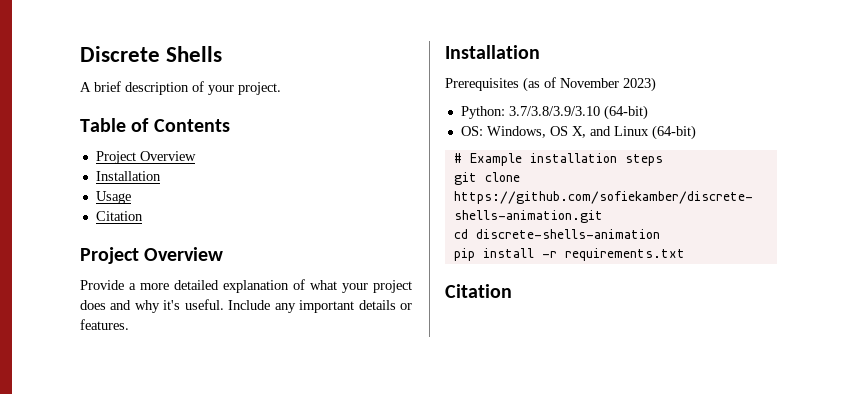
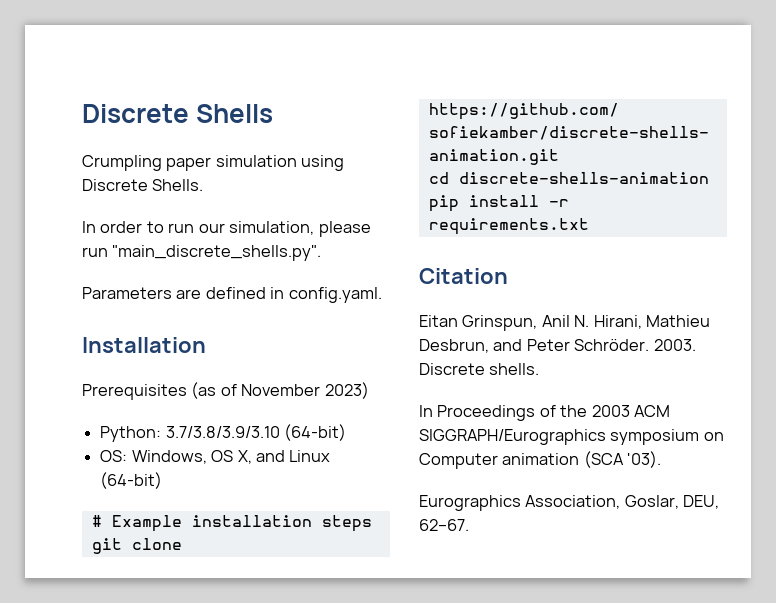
- A brief description of your project.
- Table of Contents
- Project Overview
- Installation
- Usage
- Citation
- Project Overview
- Provide a more detailed explanation of what your project does and why it's useful. Include any important details or features.
+ Crumpling paper simulation using Discrete Shells.
+ In order to run our simulation, please run "main_discrete_shells.py".
+ Parameters are defined in config.yaml.
+ Eitan Grinspun, Anil N. Hirani, Mathieu Desbrun, and Peter Schröder. 2003. Discrete shells.
+ In Proceedings of the 2003 ACM SIGGRAPH/Eurographics symposium on Computer animation (SCA '03).
+ Eurographics Association, Goslar, DEU, 62–67.

